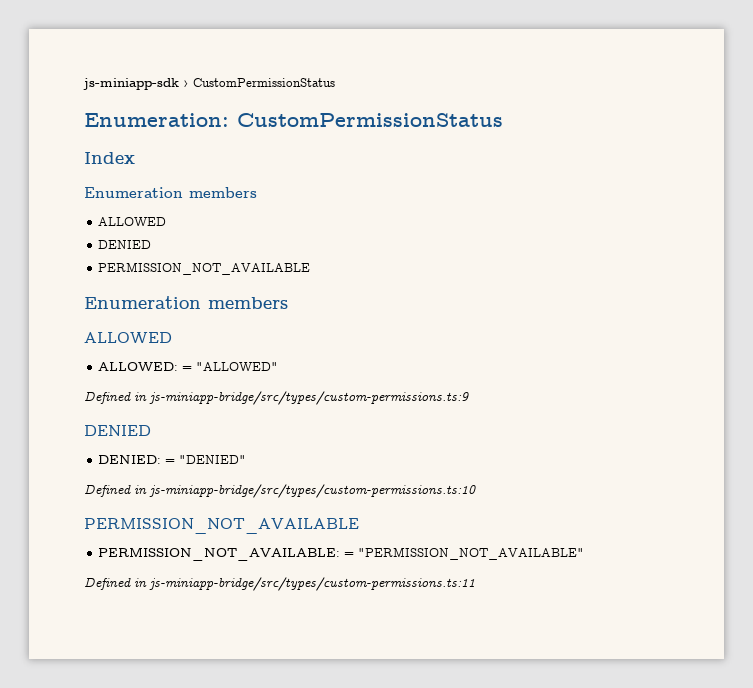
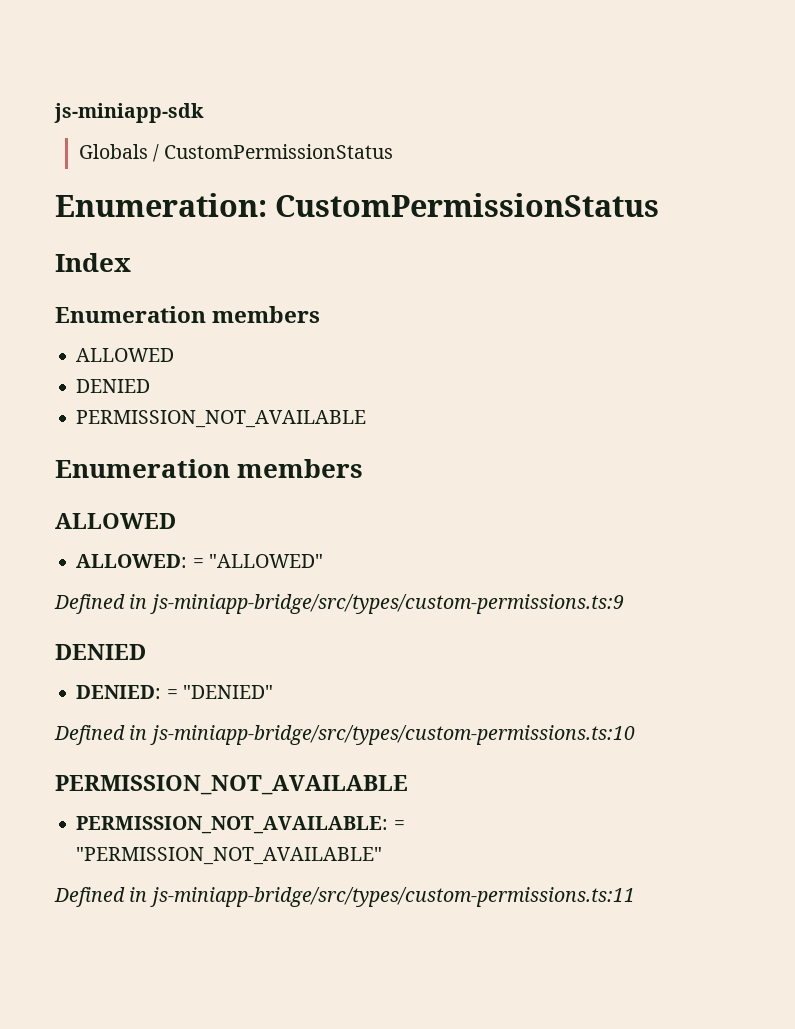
- js-miniapp-sdk › CustomPermissionStatus
+ js-miniapp-sdk
+ Globals / CustomPermissionStatus

